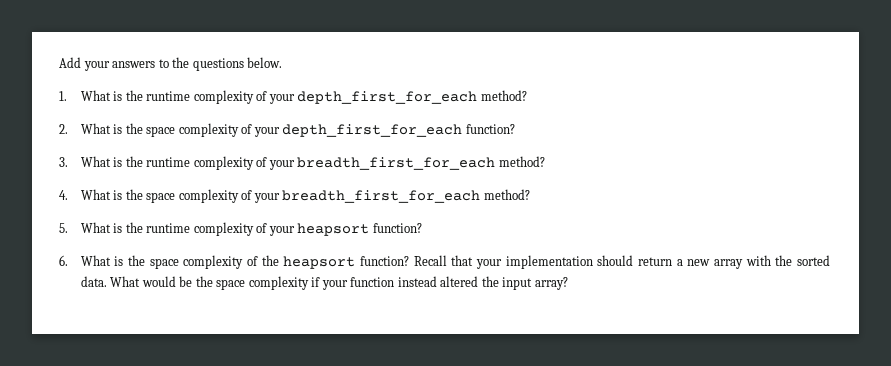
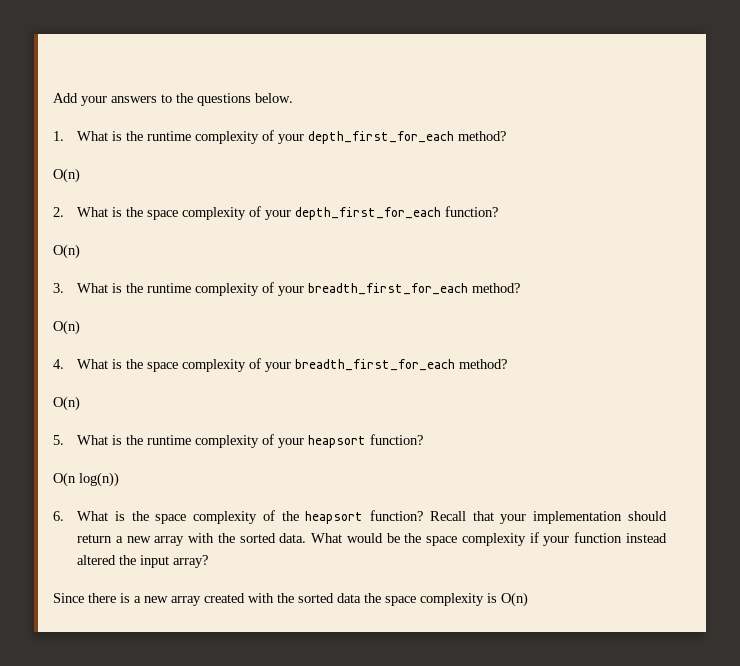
  1. What is the runtime complexity of your depth_first_for_each method?
+ O(n)
  2. What is the space complexity of your depth_first_for_each function?
+ O(n)
  3. What is the runtime complexity of your breadth_first_for_each method?
+ O(n)
  4. What is the space complexity of your breadth_first_for_each method?
+ O(n)
+ O(n log(n))
+ Since there is a new array created with the sorted data the space complexity is O(n)

